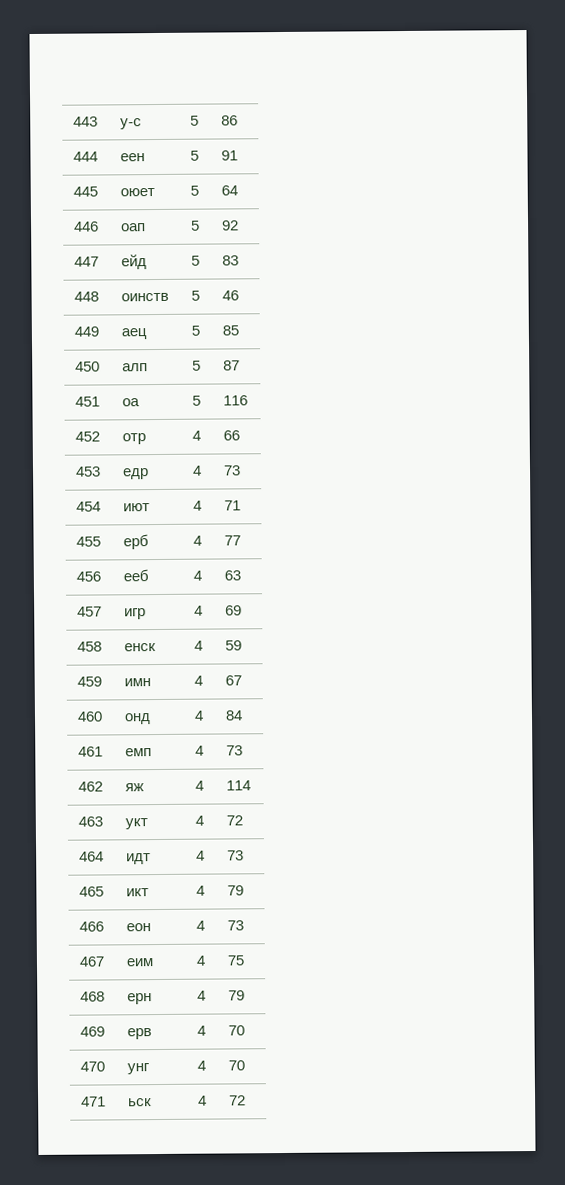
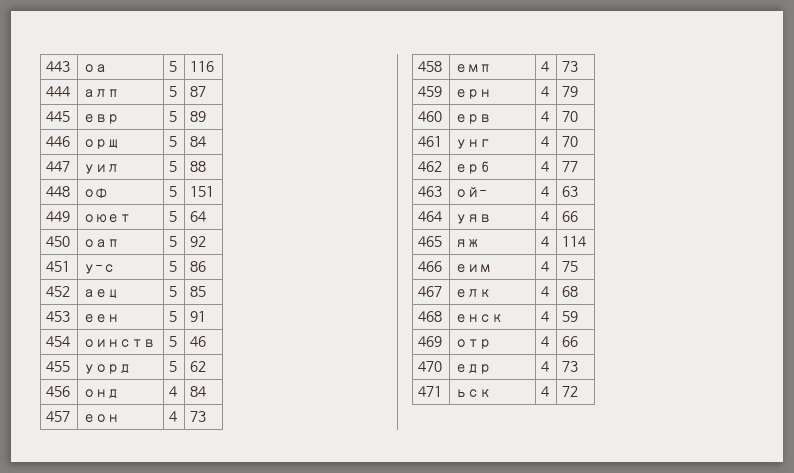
- 443 | у-с | 5 | 86
- 444 | еен | 5 | 91
- 445 | оюет | 5 | 64
- 446 | оап | 5 | 92
- 447 | ейд | 5 | 83
- 448 | оинств | 5 | 46
+ 443 | оа | 5 | 116
+ 444 | алп | 5 | 87
+ 445 | евр | 5 | 89
+ 446 | орщ | 5 | 84
+ 447 | уил | 5 | 88
+ 448 | оф | 5 | 151
+ 449 | оюет | 5 | 64
+ 450 | оап | 5 | 92
+ 451 | у-с | 5 | 86
+ 452 | аец | 5 | 85
+ 453 | еен | 5 | 91
+ 454 | оинств | 5 | 46
- 449 | аец | 5 | 85
- 450 | алп | 5 | 87
- 451 | оа | 5 | 116
- 452 | отр | 4 | 66
+ 455 | уорд | 5 | 62
+ 456 | онд | 4 | 84
+ 457 | еон | 4 | 73
+ 458 | емп | 4 | 73
+ 459 | ерн | 4 | 79
+ 460 | ерв | 4 | 70
+ 461 | унг | 4 | 70
+ 462 | ерб | 4 | 77
+ 463 | ой- | 4 | 63
+ 464 | уяв | 4 | 66
+ 465 | яж | 4 | 114
+ 466 | еим | 4 | 75
+ 467 | елк | 4 | 68
+ 468 | енск | 4 | 59
+ 469 | отр | 4 | 66
- 453 | едр | 4 | 73
+ 470 | едр | 4 | 73
- 454 | иют | 4 | 71
- 455 | ерб | 4 | 77
- 456 | ееб | 4 | 63
- 457 | игр | 4 | 69
- 458 | енск | 4 | 59
- 459 | имн | 4 | 67
- 460 | онд | 4 | 84
- 461 | емп | 4 | 73
- 462 | яж | 4 | 114
- 463 | укт | 4 | 72
- 464 | идт | 4 | 73
- 465 | икт | 4 | 79
- 466 | еон | 4 | 73
- 467 | еим | 4 | 75
- 468 | ерн | 4 | 79
- 469 | ерв | 4 | 70
- 470 | унг | 4 | 70

